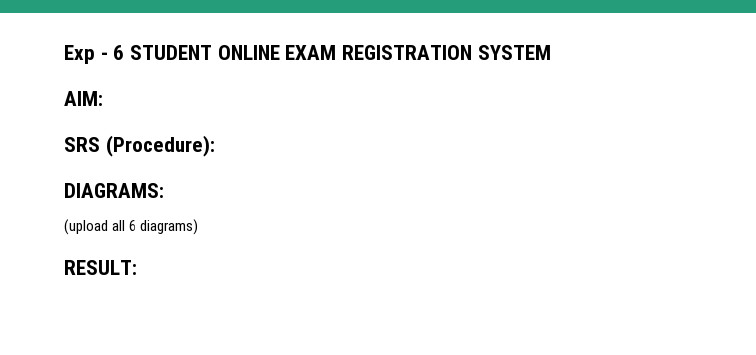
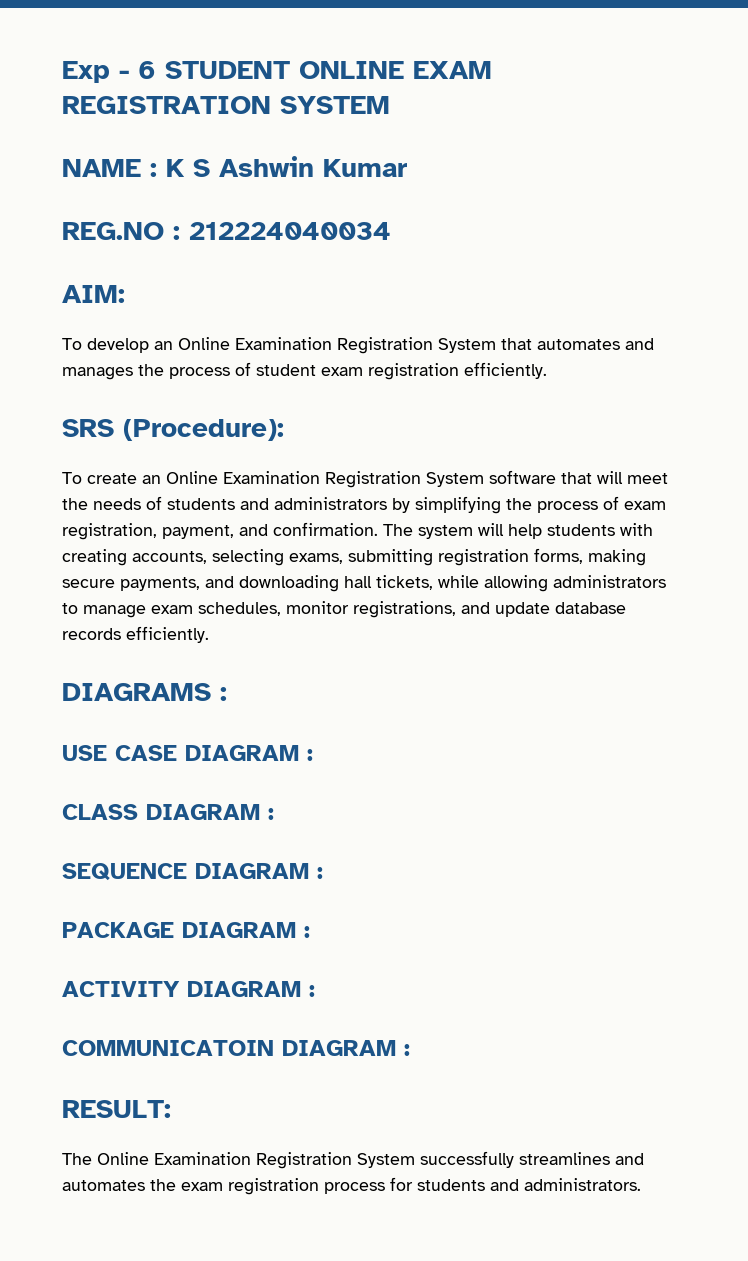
+ NAME : K S Ashwin Kumar
+ REG.NO : 212224040034
  AIM:
+ To develop an Online Examination Registration System that automates and manages the process of student exam registration efficiently.
  SRS (Procedure):
- DIAGRAMS:
- (upload all 6 diagrams)
+ To create an Online Examination Registration System software that will meet the needs of students and administrators by simplifying the process of exam registration, payment, and confirmation. The system will help students with creating accounts, selecting exams, submitting registration forms, making secure payments, and downloading hall tickets, while allowing administrators to manage exam schedules, monitor registrations, and update database records efficiently.
+ DIAGRAMS :
+ USE CASE DIAGRAM :
+ CLASS DIAGRAM :
+ SEQUENCE DIAGRAM :
+ PACKAGE DIAGRAM :
+ ACTIVITY DIAGRAM :
+ COMMUNICATOIN DIAGRAM :
  RESULT:
+ The Online Examination Registration System successfully streamlines and automates the exam registration process for students and administrators.

